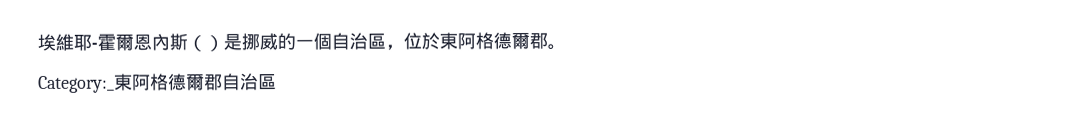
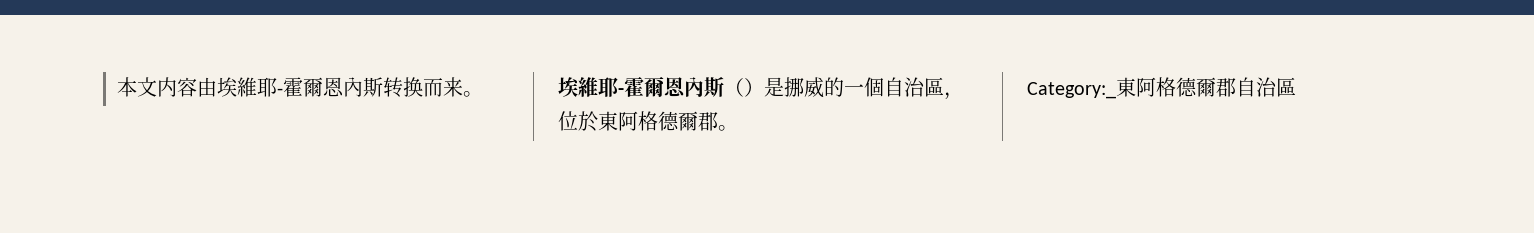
+ 本文内容由埃維耶-霍爾恩內斯转换而来。

